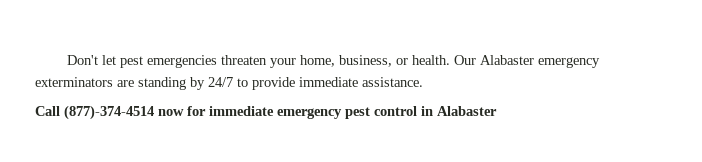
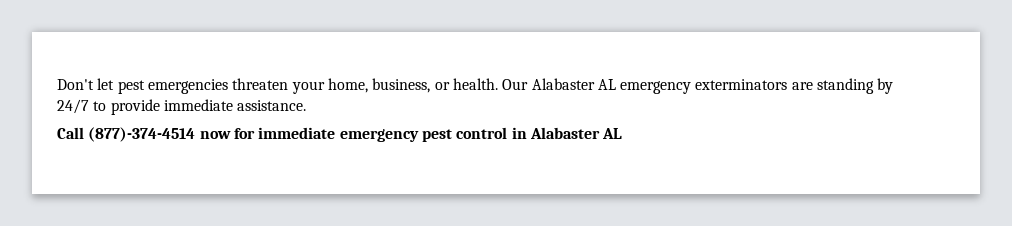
- Our Alabaster emergency exterminators are standing by 24/7 to provide immediate assistance.
+ Our Alabaster AL emergency exterminators are standing by 24/7 to provide immediate assistance.
- Call (877)-374-4514 now for immediate emergency pest control in Alabaster
+ Call (877)-374-4514 now for immediate emergency pest control in Alabaster AL

